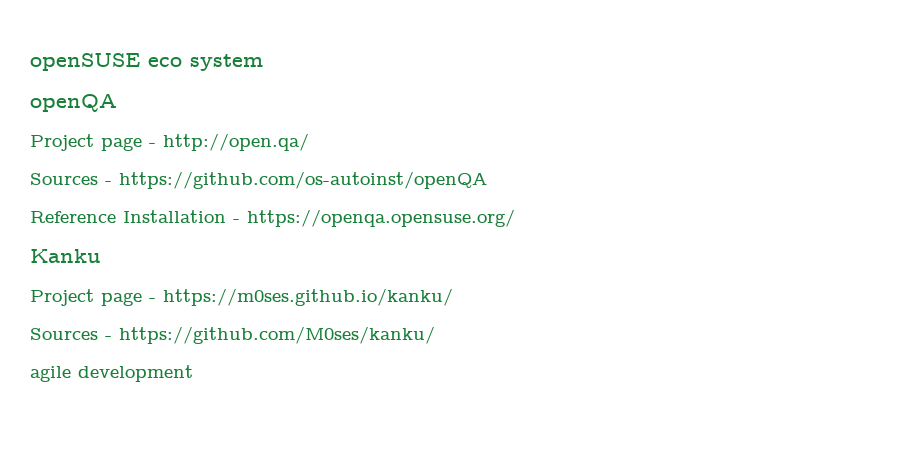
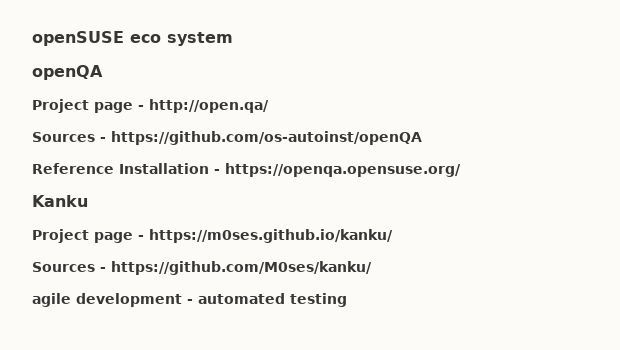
- agile development
+ agile development - automated testing

